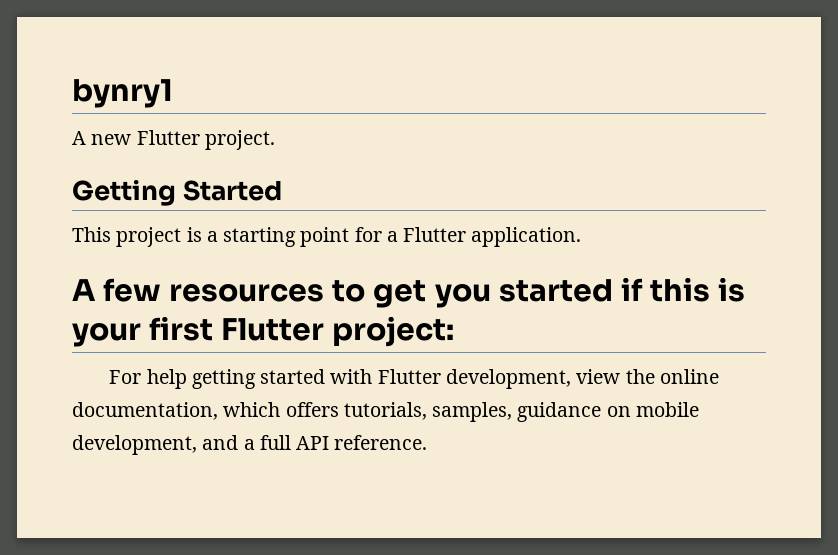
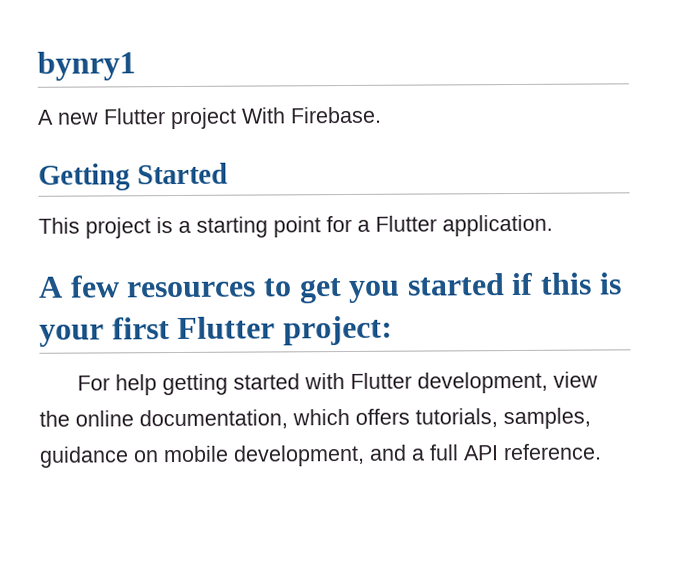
- A new Flutter project.
+ A new Flutter project With Firebase.

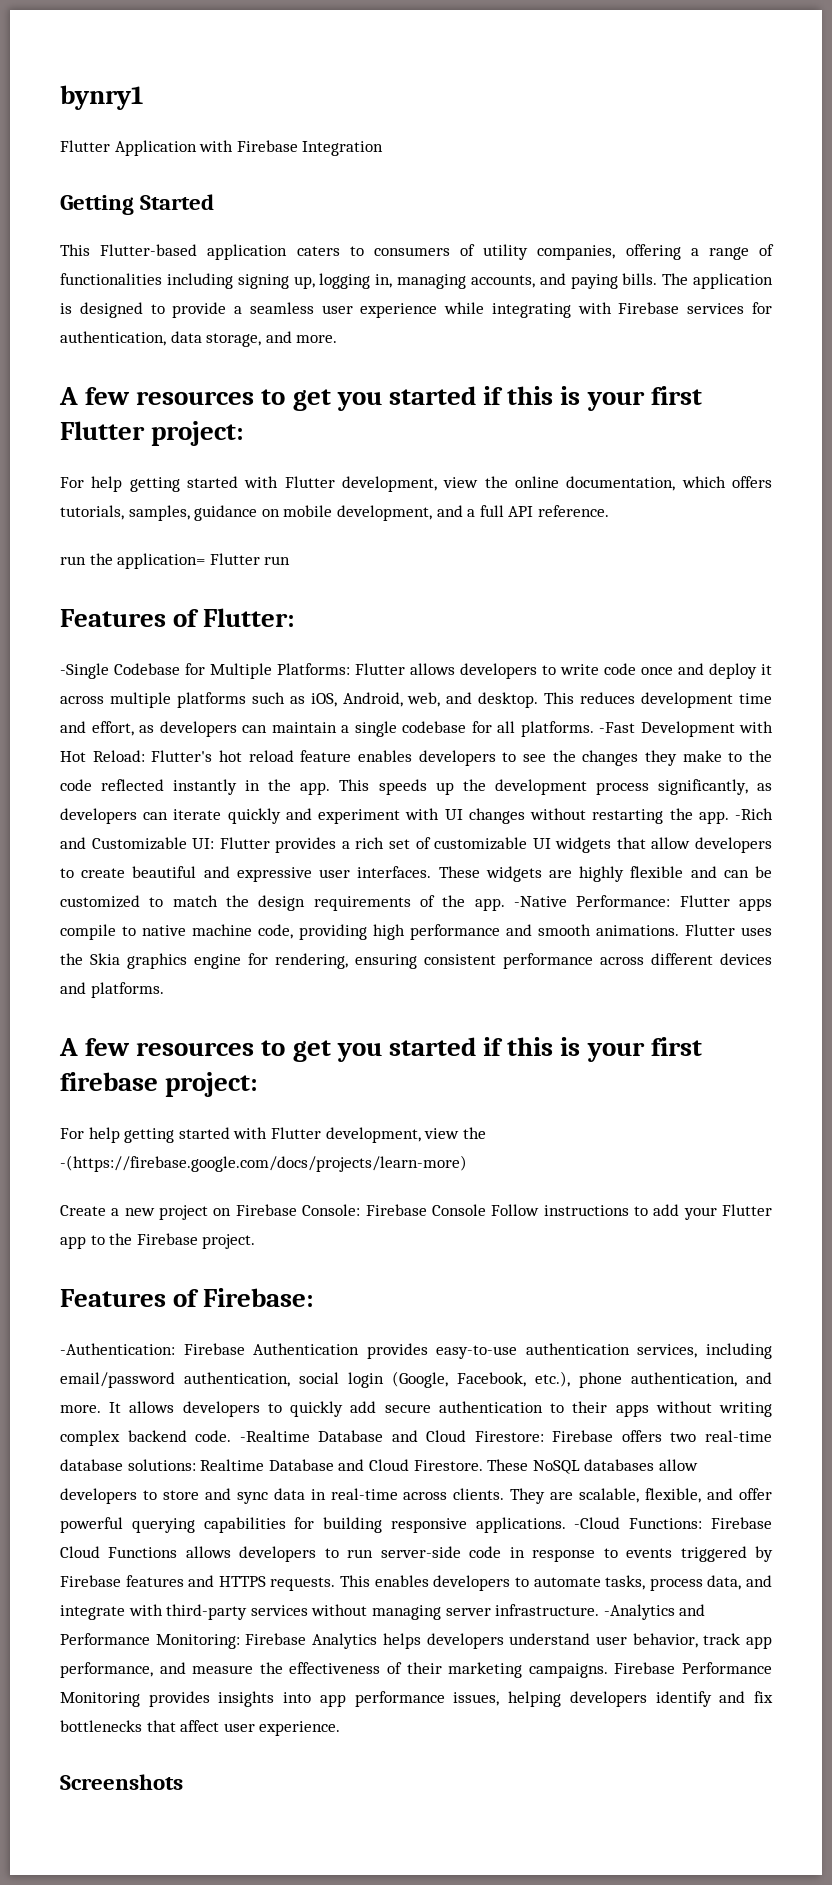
- A new Flutter project With Firebase.
+ Flutter Application with Firebase Integration
  Getting Started
- This project is a starting point for a Flutter application.
+ This Flutter-based application caters to consumers of utility companies, offering a range of functionalities including signing up, logging in, managing accounts, and paying bills. The application is designed to provide a seamless user experience while integrating with Firebase services for authentication, data storage, and more.
+ run the application= Flutter run
+ Features of Flutter:
+ -Single Codebase for Multiple Platforms: Flutter allows developers to write code once and deploy it across multiple platforms such as iOS, Android, web, and desktop. This reduces development time and effort, as developers can maintain a single codebase for all platforms. -Fast Development with Hot Reload: Flutter's hot reload feature enables developers to see the changes they make to the code reflected instantly in the app. This speeds up the development process significantly, as developers can iterate quickly and experiment with UI changes without restarting the app. -Rich and Customizable UI: Flutter provides a rich set of customizable UI widgets that allow developers to create beautiful and expressive user interfaces. These widgets are highly flexible and can be customized to match the design requirements of the app. -Native Performance: Flutter apps compile to native machine code, providing high performance and smooth animations. Flutter uses the Skia graphics engine for rendering, ensuring consistent performance across different devices and platforms.
+ A few resources to get you started if this is your first firebase project:
+ For help getting started with Flutter development, view the -(https://firebase.google.com/docs/projects/learn-more)
+ Create a new project on Firebase Console: Firebase Console Follow instructions to add your Flutter app to the Firebase project.
+ Features of Firebase:
+ -Authentication: Firebase Authentication provides easy-to-use authentication services, including email/password authentication, social login (Google, Facebook, etc.), phone authentication, and more. It allows developers to quickly add secure authentication to their apps without writing complex backend code. -Realtime Database and Cloud Firestore: Firebase offers two real-time database solutions: Realtime Database and Cloud Firestore. These NoSQL databases allow developers to store and sync data in real-time across clients. They are scalable, flexible, and offer powerful querying capabilities for building responsive applications. -Cloud Functions: Firebase Cloud Functions allows developers to run server-side code in response to events triggered by Firebase features and HTTPS requests. This enables developers to automate tasks, process data, and integrate with third-party services without managing server infrastructure. -Analytics and Performance Monitoring: Firebase Analytics helps developers understand user behavior, track app performance, and measure the effectiveness of their marketing campaigns. Firebase Performance Monitoring provides insights into app performance issues, helping developers identify and fix bottlenecks that affect user experience.
+ Screenshots

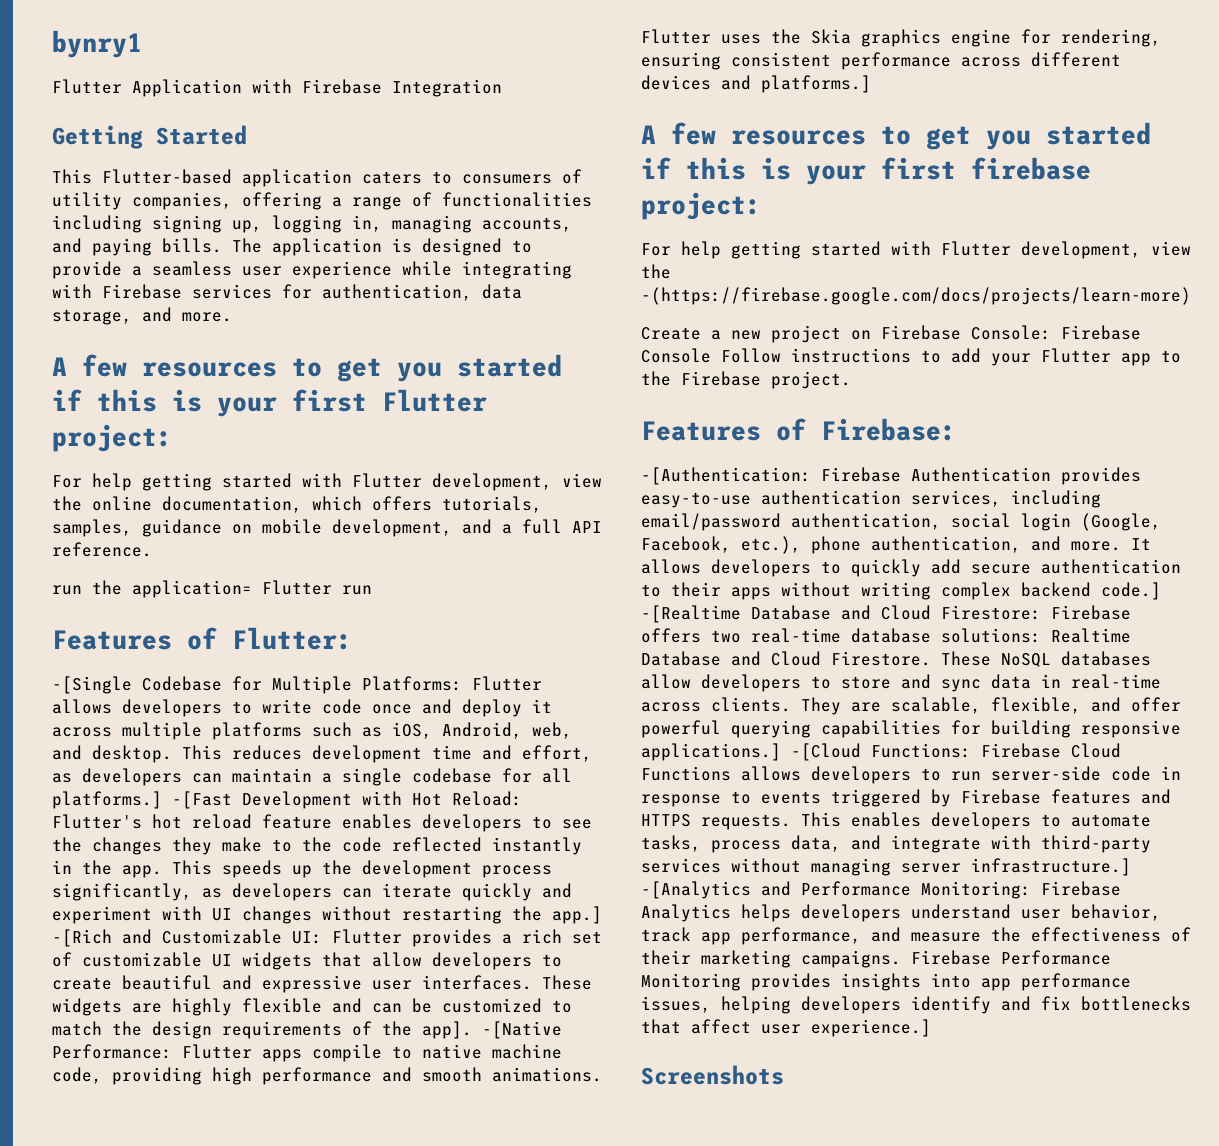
- -Single Codebase for Multiple Platforms: Flutter allows developers to write code once and deploy it across multiple platforms such as iOS, Android, web, and desktop.
+ -[Single Codebase for Multiple Platforms: Flutter allows developers to write code once and deploy it across multiple platforms such as iOS, Android, web, and desktop.
- This reduces development time and effort, as developers can maintain a single codebase for all platforms. -Fast Development with Hot Reload: Flutter's hot reload feature enables developers to see the changes they make to the code reflected instantly in the app.
+ This reduces development time and effort, as developers can maintain a single codebase for all platforms.] -[Fast Development with Hot Reload: Flutter's hot reload feature enables developers to see the changes they make to the code reflected instantly in the app.
- This speeds up the development process significantly, as developers can iterate quickly and experiment with UI changes without restarting the app. -Rich and Customizable UI: Flutter provides a rich set of customizable UI widgets that allow developers to create beautiful and expressive user interfaces.
+ This speeds up the development process significantly, as developers can iterate quickly and experiment with UI changes without restarting the app.] -[Rich and Customizable UI: Flutter provides a rich set of customizable UI widgets that allow developers to create beautiful and expressive user interfaces.
- These widgets are highly flexible and can be customized to match the design requirements of the app. -Native Performance: Flutter apps compile to native machine code, providing high performance and smooth animations.
+ These widgets are highly flexible and can be customized to match the design requirements of the app]. -[Native Performance: Flutter apps compile to native machine code, providing high performance and smooth animations.
- Flutter uses the Skia graphics engine for rendering, ensuring consistent performance across different devices and platforms.
+ Flutter uses the Skia graphics engine for rendering, ensuring consistent performance across different devices and platforms.]
- -Authentication: Firebase Authentication provides easy-to-use authentication services, including email/password authentication, social login (Google, Facebook, etc.), phone authentication, and more.
+ -[Authentication: Firebase Authentication provides easy-to-use authentication services, including email/password authentication, social login (Google, Facebook, etc.), phone authentication, and more.
- It allows developers to quickly add secure authentication to their apps without writing complex backend code. -Realtime Database and Cloud Firestore: Firebase offers two real-time database solutions: Realtime Database and Cloud Firestore.
+ It allows developers to quickly add secure authentication to their apps without writing complex backend code.] -[Realtime Database and Cloud Firestore: Firebase offers two real-time database solutions: Realtime Database and Cloud Firestore.
- They are scalable, flexible, and offer powerful querying capabilities for building responsive applications. -Cloud Functions: Firebase Cloud Functions allows developers to run server-side code in response to events triggered by Firebase features and HTTPS requests.
+ They are scalable, flexible, and offer powerful querying capabilities for building responsive applications.] -[Cloud Functions: Firebase Cloud Functions allows developers to run server-side code in response to events triggered by Firebase features and HTTPS requests.
- This enables developers to automate tasks, process data, and integrate with third-party services without managing server infrastructure. -Analytics and Performance Monitoring: Firebase Analytics helps developers understand user behavior, track app performance, and measure the effectiveness of their marketing campaigns.
+ This enables developers to automate tasks, process data, and integrate with third-party services without managing server infrastructure.] -[Analytics and Performance Monitoring: Firebase Analytics helps developers understand user behavior, track app performance, and measure the effectiveness of their marketing campaigns.
- Firebase Performance Monitoring provides insights into app performance issues, helping developers identify and fix bottlenecks that affect user experience.
+ Firebase Performance Monitoring provides insights into app performance issues, helping developers identify and fix bottlenecks that affect user experience.]

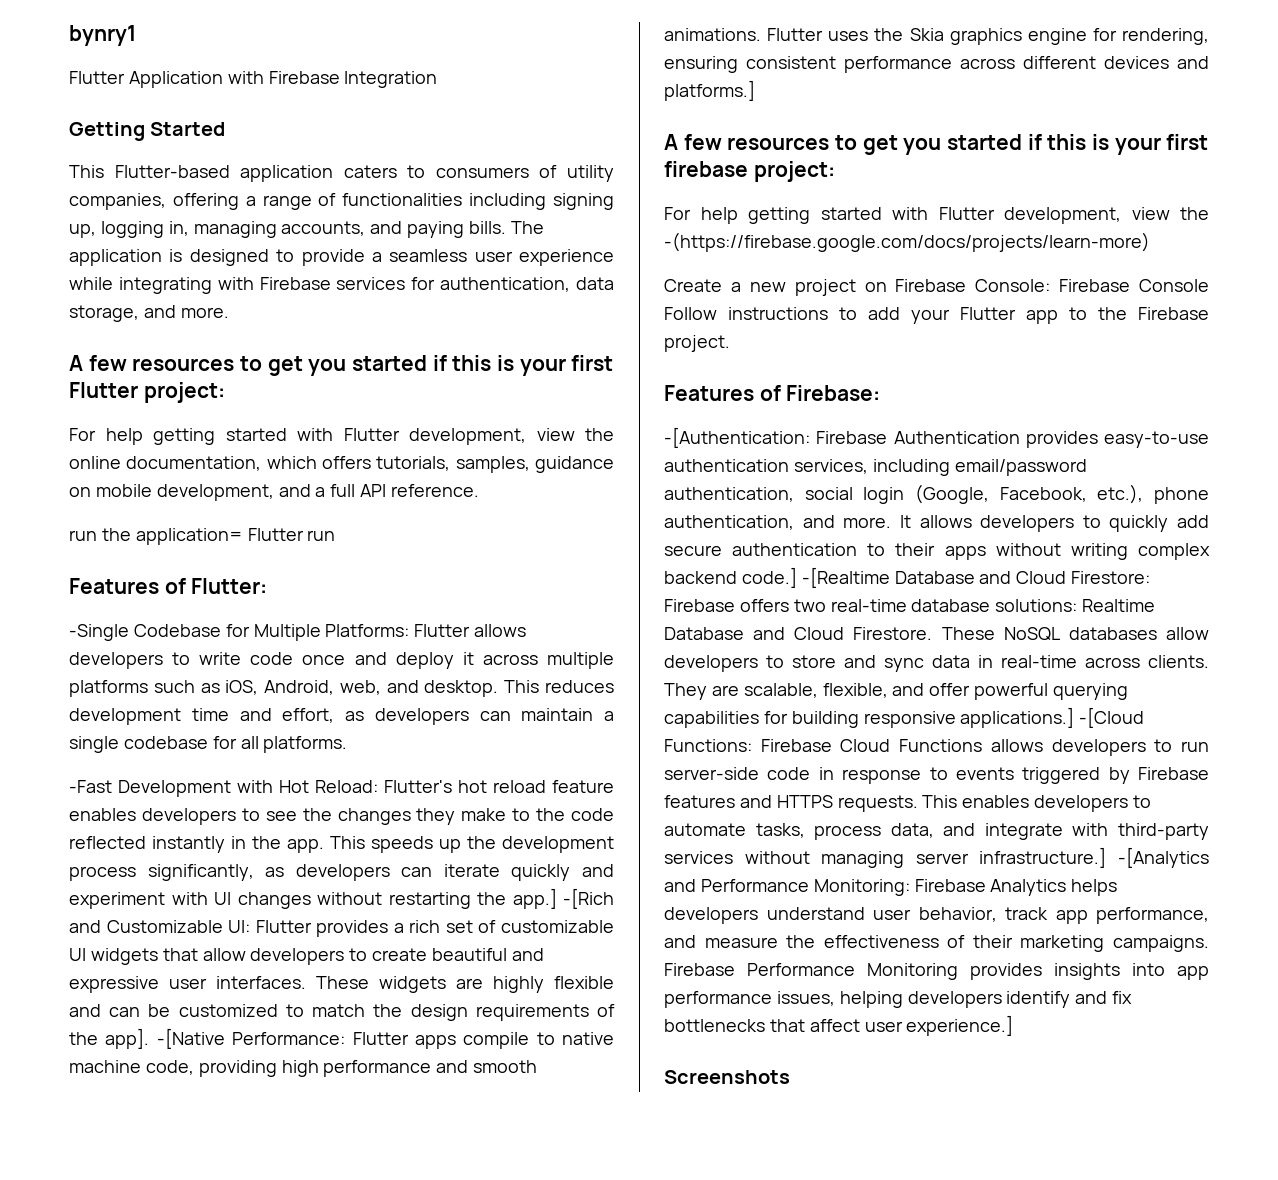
- -[Single Codebase for Multiple Platforms: Flutter allows developers to write code once and deploy it across multiple platforms such as iOS, Android, web, and desktop.
+ -Single Codebase for Multiple Platforms: Flutter allows developers to write code once and deploy it across multiple platforms such as iOS, Android, web, and desktop.
- This reduces development time and effort, as developers can maintain a single codebase for all platforms.] -[Fast Development with Hot Reload: Flutter's hot reload feature enables developers to see the changes they make to the code reflected instantly in the app.
+ This reduces development time and effort, as developers can maintain a single codebase for all platforms.
+ -Fast Development with Hot Reload: Flutter's hot reload feature enables developers to see the changes they make to the code reflected instantly in the app.

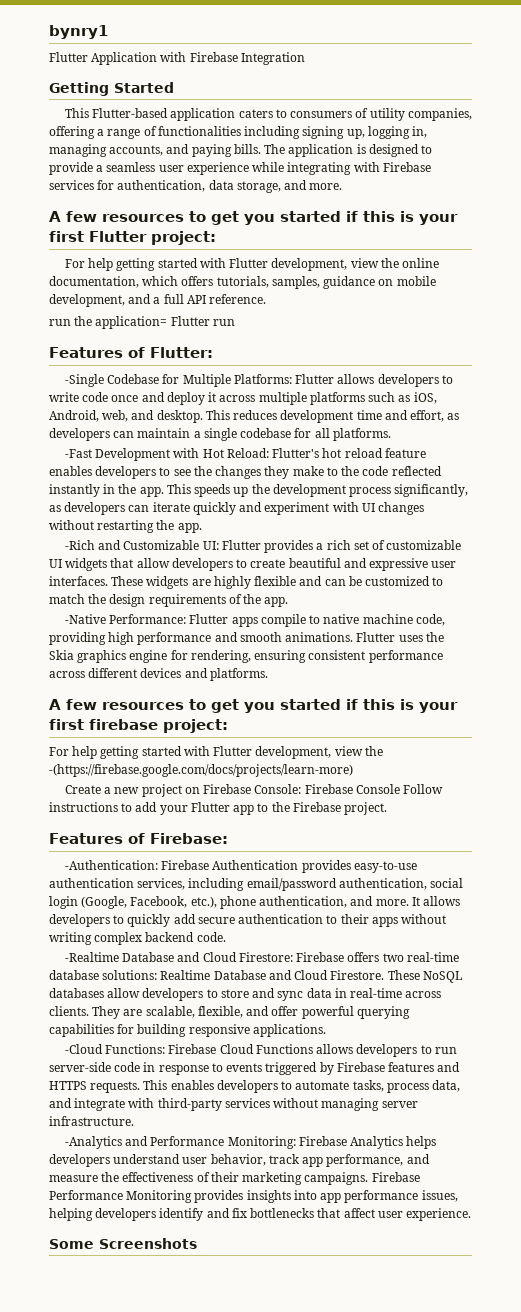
- This speeds up the development process significantly, as developers can iterate quickly and experiment with UI changes without restarting the app.] -[Rich and Customizable UI: Flutter provides a rich set of customizable UI widgets that allow developers to create beautiful and expressive user interfaces.
+ This speeds up the development process significantly, as developers can iterate quickly and experiment with UI changes without restarting the app.
+ -Rich and Customizable UI: Flutter provides a rich set of customizable UI widgets that allow developers to create beautiful and expressive user interfaces.
- These widgets are highly flexible and can be customized to match the design requirements of the app]. -[Native Performance: Flutter apps compile to native machine code, providing high performance and smooth animations.
+ These widgets are highly flexible and can be customized to match the design requirements of the app.
+ -Native Performance: Flutter apps compile to native machine code, providing high performance and smooth animations.
- Flutter uses the Skia graphics engine for rendering, ensuring consistent performance across different devices and platforms.]
+ Flutter uses the Skia graphics engine for rendering, ensuring consistent performance across different devices and platforms.
- -[Authentication: Firebase Authentication provides easy-to-use authentication services, including email/password authentication, social login (Google, Facebook, etc.), phone authentication, and more.
+ -Authentication: Firebase Authentication provides easy-to-use authentication services, including email/password authentication, social login (Google, Facebook, etc.), phone authentication, and more.
- It allows developers to quickly add secure authentication to their apps without writing complex backend code.] -[Realtime Database and Cloud Firestore: Firebase offers two real-time database solutions: Realtime Database and Cloud Firestore.
+ It allows developers to quickly add secure authentication to their apps without writing complex backend code.
+ -Realtime Database and Cloud Firestore: Firebase offers two real-time database solutions: Realtime Database and Cloud Firestore.
- They are scalable, flexible, and offer powerful querying capabilities for building responsive applications.] -[Cloud Functions: Firebase Cloud Functions allows developers to run server-side code in response to events triggered by Firebase features and HTTPS requests.
+ They are scalable, flexible, and offer powerful querying capabilities for building responsive applications.
+ -Cloud Functions: Firebase Cloud Functions allows developers to run server-side code in response to events triggered by Firebase features and HTTPS requests.
- This enables developers to automate tasks, process data, and integrate with third-party services without managing server infrastructure.] -[Analytics and Performance Monitoring: Firebase Analytics helps developers understand user behavior, track app performance, and measure the effectiveness of their marketing campaigns.
+ This enables developers to automate tasks, process data, and integrate with third-party services without managing server infrastructure.
+ -Analytics and Performance Monitoring: Firebase Analytics helps developers understand user behavior, track app performance, and measure the effectiveness of their marketing campaigns.
- Firebase Performance Monitoring provides insights into app performance issues, helping developers identify and fix bottlenecks that affect user experience.]
- Screenshots
+ Firebase Performance Monitoring provides insights into app performance issues, helping developers identify and fix bottlenecks that affect user experience.
+ Some Screenshots

